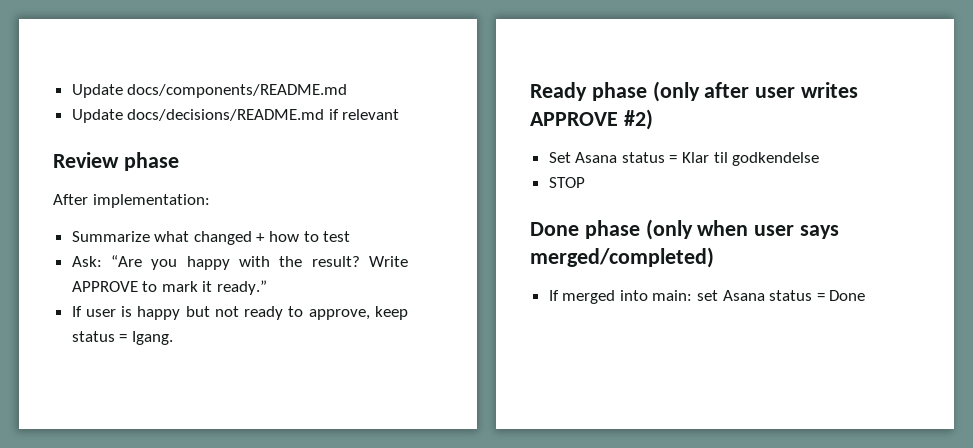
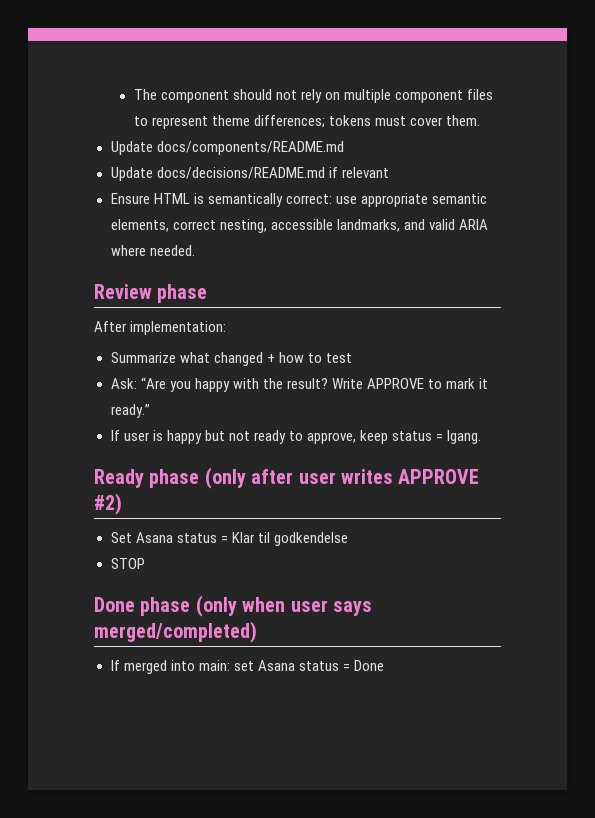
+ The component should not rely on multiple component files to represent theme differences; tokens must cover them.
+ Ensure HTML is semantically correct: use appropriate semantic elements, correct nesting, accessible landmarks, and valid ARIA where needed.

